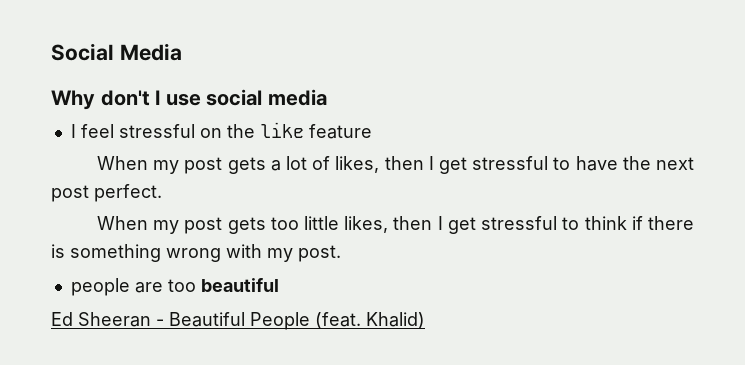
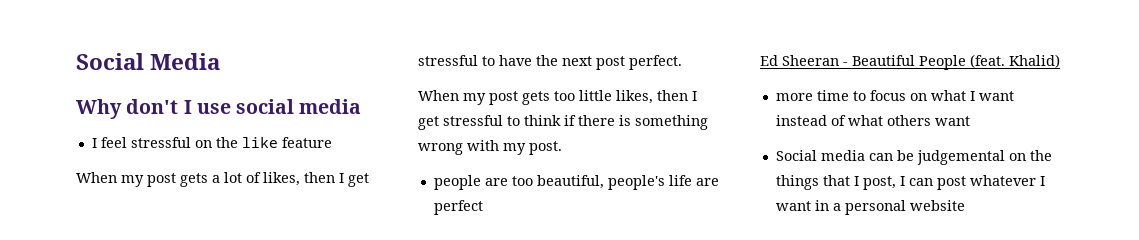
- people are too beautiful
+ people are too beautiful, people's life are perfect
+ more time to focus on what I want instead of what others want
+ Social media can be judgemental on the things that I post, I can post whatever I want in a personal website

